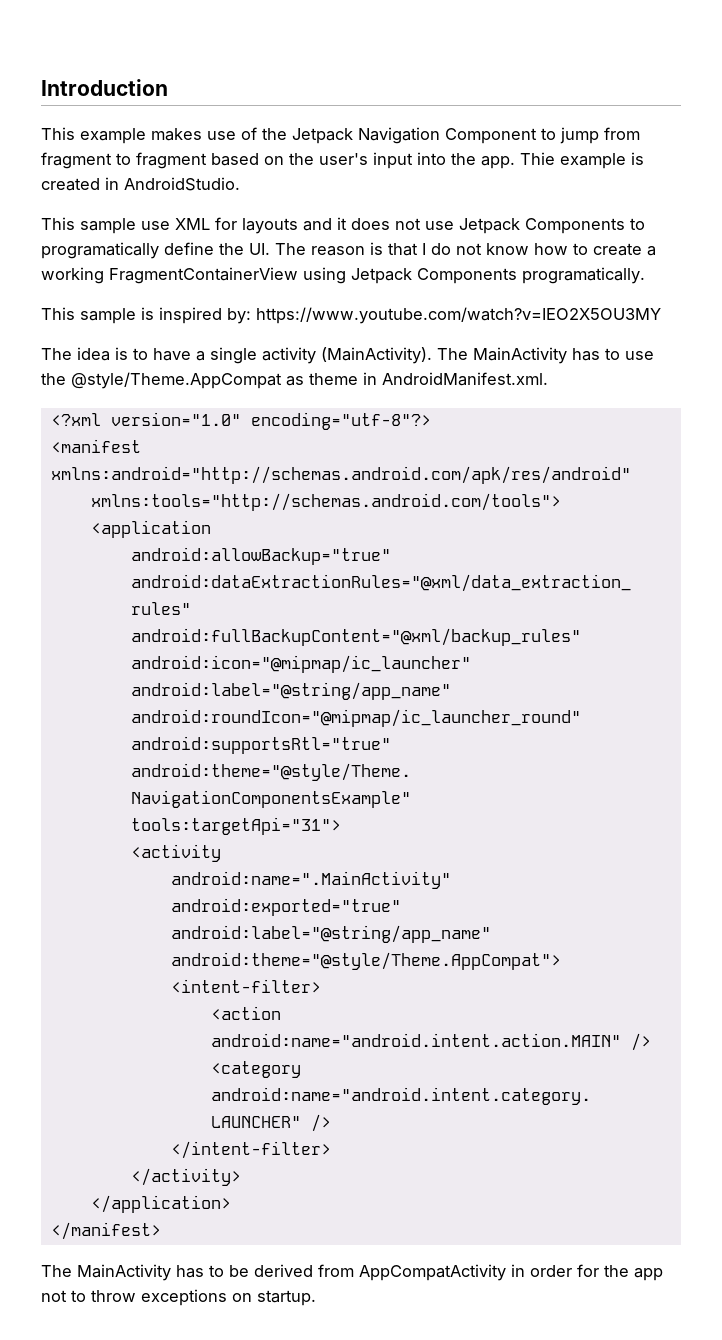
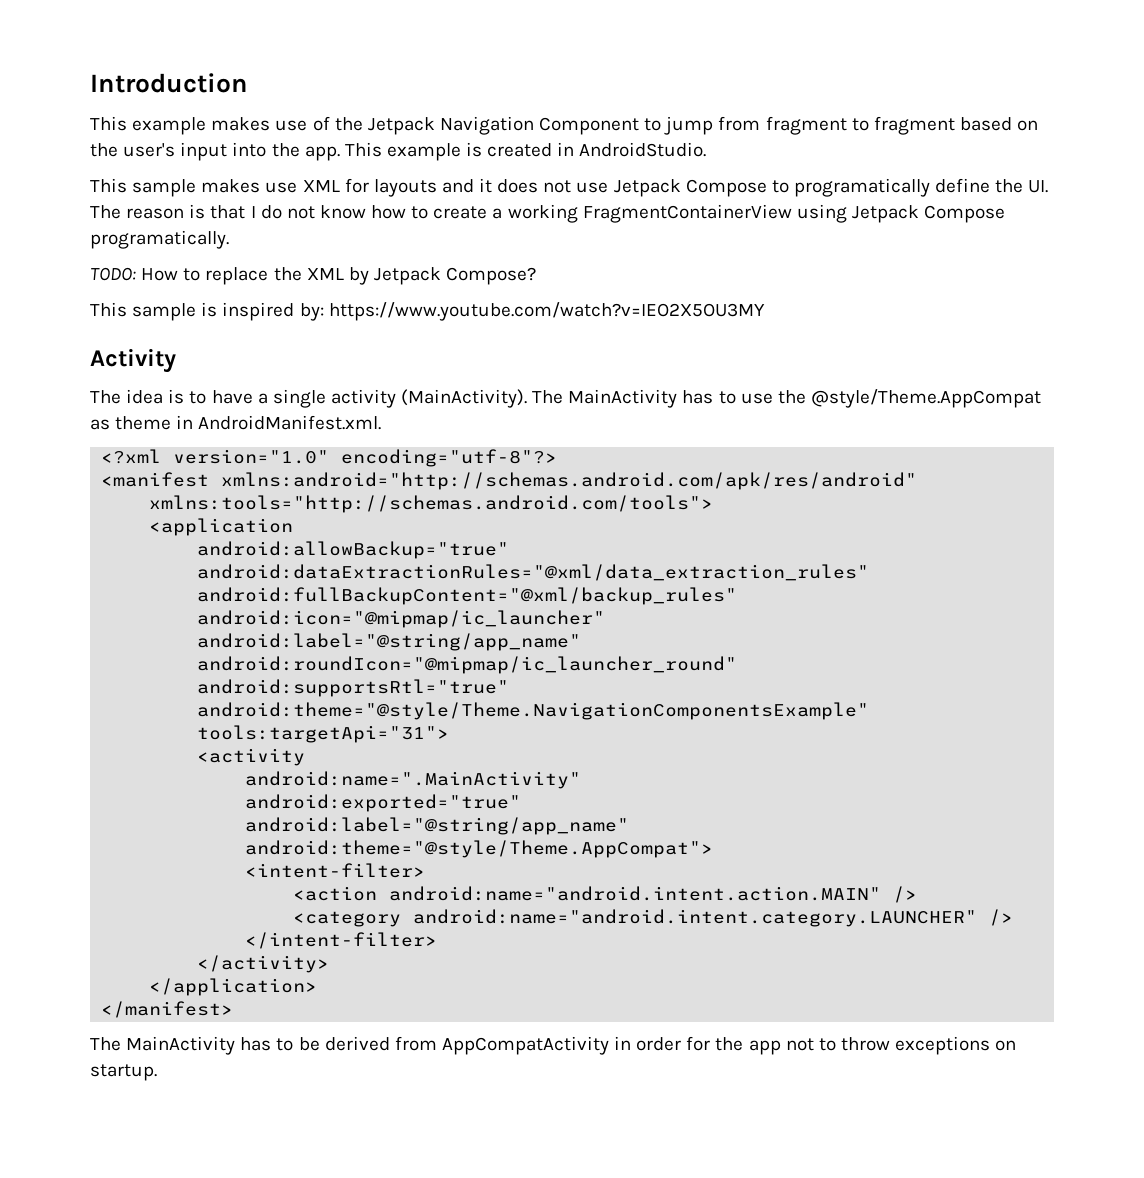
- Thie example is created in AndroidStudio.
+ This example is created in AndroidStudio.
- This sample use XML for layouts and it does not use Jetpack Components to programatically define the UI. The reason is that I do not know how to create a working FragmentContainerView using Jetpack Components programatically.
+ This sample makes use XML for layouts and it does not use Jetpack Compose to programatically define the UI. The reason is that I do not know how to create a working FragmentContainerView using Jetpack Compose programatically.
+ TODO: How to replace the XML by Jetpack Compose?
+ Activity

